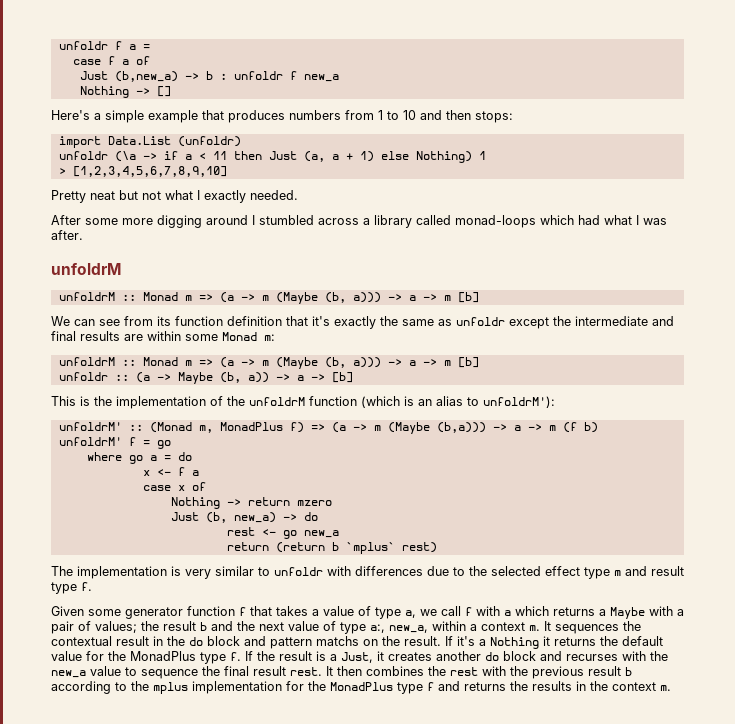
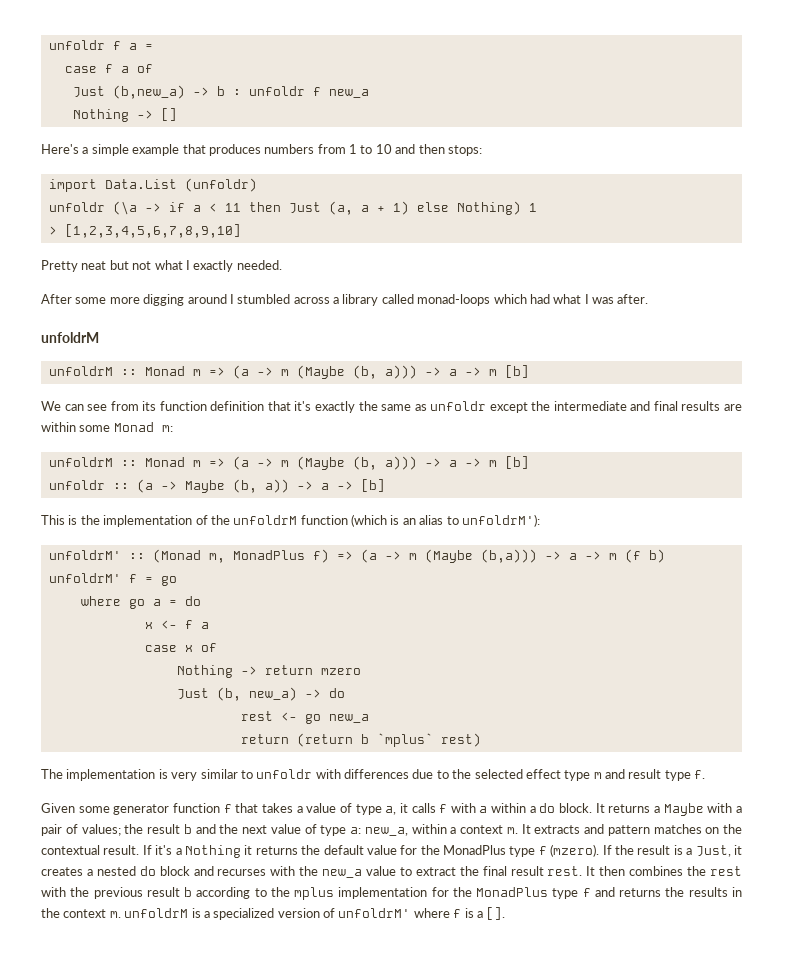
- Given some generator function f that takes a value of type a, we call f with a which returns a Maybe with a pair of values; the result b and the next value of type a:, new_a, within a context m.
+ Given some generator function f that takes a value of type a, it calls f with a within a do block. It returns a Maybe with a pair of values; the result b and the next value of type a: new_a, within a context m.
- It sequences the contextual result in the do block and pattern matchs on the result.
+ It extracts and pattern matches on the contextual result.
- If it's a Nothing it returns the default value for the MonadPlus type f.
+ If it's a Nothing it returns the default value for the MonadPlus type f (mzero).
- If the result is a Just, it creates another do block and recurses with the new_a value to sequence the final result rest.
+ If the result is a Just, it creates a nested do block and recurses with the new_a value to extract the final result rest.
- It then combines the rest with the previous result b according to the mplus implementation for the MonadPlus type f and returns the results in the context m.
+ It then combines the rest with the previous result b according to the mplus implementation for the MonadPlus type f and returns the results in the context m. unfoldrM is a specialized version of unfoldrM' where f is a [].

